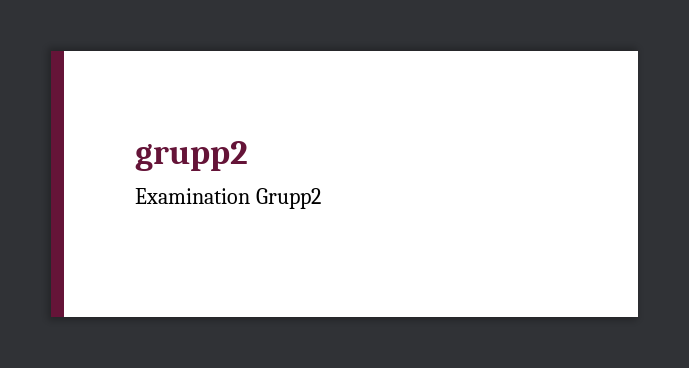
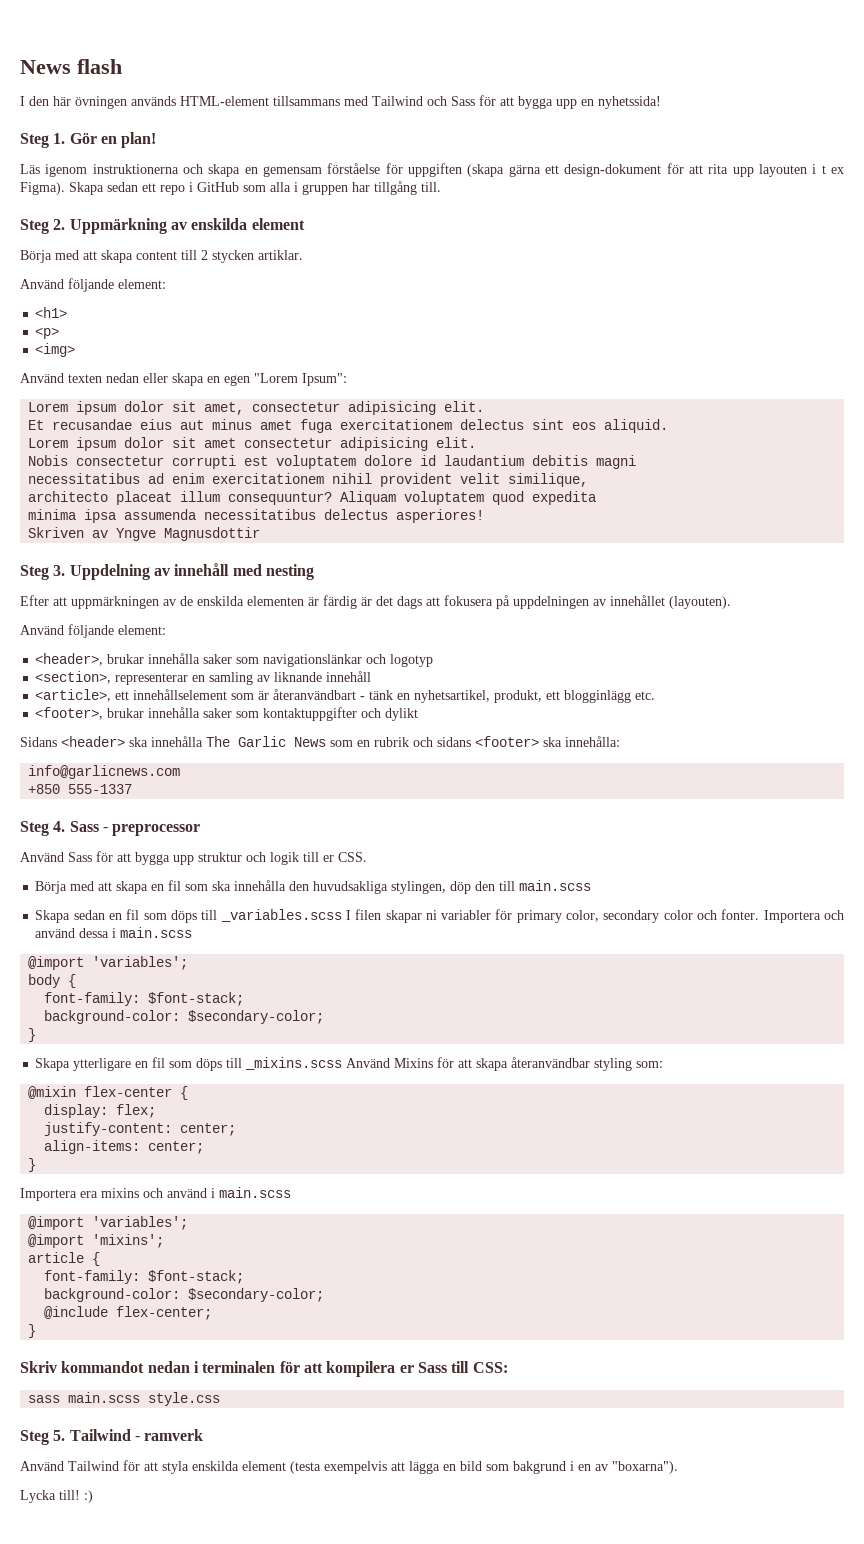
- grupp2
- Examination Grupp2
+ News flash
+ I den här övningen används HTML-element tillsammans med Tailwind och Sass för att bygga upp en nyhetssida!
+ Steg 1. Gör en plan!
+ Läs igenom instruktionerna och skapa en gemensam förståelse för uppgiften (skapa gärna ett design-dokument för att rita upp layouten i t ex Figma). Skapa sedan ett repo i GitHub som alla i gruppen har tillgång till.
+ Steg 2. Uppmärkning av enskilda element
+ Börja med att skapa content till 2 stycken artiklar.
+ Använd följande element:
+ <h1>
+ <p>
+ <img>
+ Använd texten nedan eller skapa en egen "Lorem Ipsum":
+ Lorem ipsum dolor sit amet, consectetur adipisicing elit.
+ Et recusandae eius aut minus amet fuga exercitationem delectus sint eos aliquid.
+ Lorem ipsum dolor sit amet consectetur adipisicing elit.
+ Nobis consectetur corrupti est voluptatem dolore id laudantium debitis magni
+ necessitatibus ad enim exercitationem nihil provident velit similique,
+ architecto placeat illum consequuntur? Aliquam voluptatem quod expedita
+ minima ipsa assumenda necessitatibus delectus asperiores!
+ Skriven av Yngve Magnusdottir
+ Steg 3. Uppdelning av innehåll med nesting
+ Efter att uppmärkningen av de enskilda elementen är färdig är det dags att fokusera på uppdelningen av innehållet (layouten).
+ Använd följande element:
+ <header>, brukar innehålla saker som navigationslänkar och logotyp
+ <section>, representerar en samling av liknande innehåll
+ <article>, ett innehållselement som är återanvändbart - tänk en nyhetsartikel, produkt, ett blogginlägg etc.
+ <footer>, brukar innehålla saker som kontaktuppgifter och dylikt
+ Sidans <header> ska innehålla The Garlic News som en rubrik och sidans <footer> ska innehålla:
+ info@garlicnews.com
+ +850 555-1337
+ Steg 4. Sass - preprocessor
+ Använd Sass för att bygga upp struktur och logik till er CSS.
+ Börja med att skapa en fil som ska innehålla den huvudsakliga stylingen, döp den till main.scss
+ Skapa sedan en fil som döps till _variables.scss I filen skapar ni variabler för primary color, secondary color och fonter. Importera och använd dessa i main.scss
+ @import 'variables';
+ body {
+ font-family: $font-stack;
+ background-color: $secondary-color;
+ }
+ Skapa ytterligare en fil som döps till _mixins.scss Använd Mixins för att skapa återanvändbar styling som:
+ @mixin flex-center {
+ display: flex;
+ justify-content: center;
+ align-items: center;
+ }
+ Importera era mixins och använd i main.scss
+ @import 'variables';
+ @import 'mixins';
+ article {
+ font-family: $font-stack;
+ background-color: $secondary-color;
+ @include flex-center;
+ }
+ Skriv kommandot nedan i terminalen för att kompilera er Sass till CSS:
+ sass main.scss style.css
+ Steg 5. Tailwind - ramverk
+ Använd Tailwind för att styla enskilda element (testa exempelvis att lägga en bild som bakgrund i en av "boxarna").
+ Lycka till! :)

